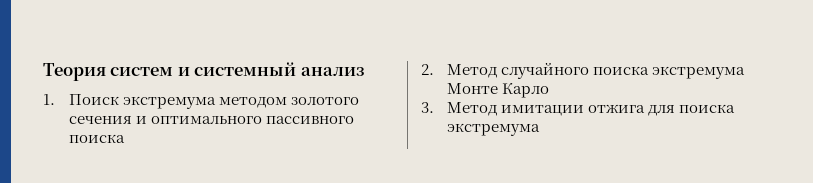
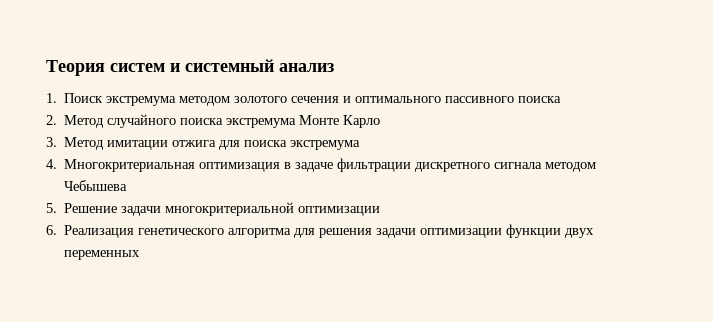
+ 4. Многокритериальная оптимизация в задаче фильтрации дискретного сигнала методом Чебышева
+ 5. Решение задачи многокритериальной оптимизации
+ 6. Реализация генетического алгоритма для решения задачи оптимизации функции двух переменных

